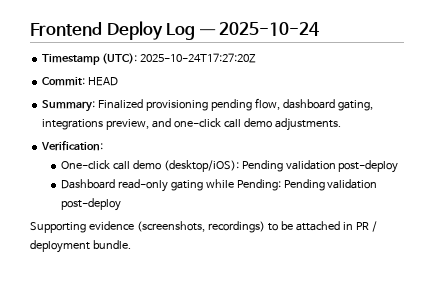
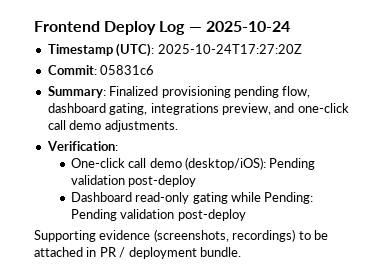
- Commit: HEAD
+ Commit: 05831c6

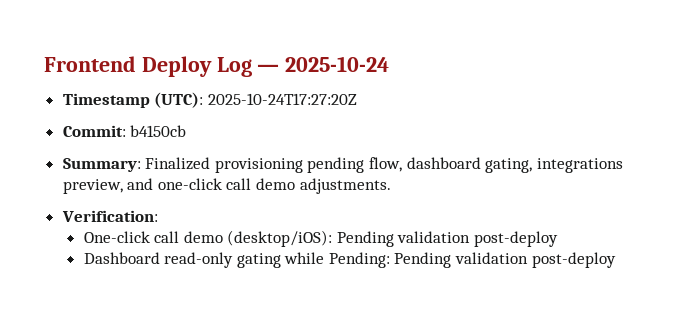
- Commit: 05831c6
+ Commit: b4150cb
- Supporting evidence (screenshots, recordings) to be attached in PR / deployment bundle.

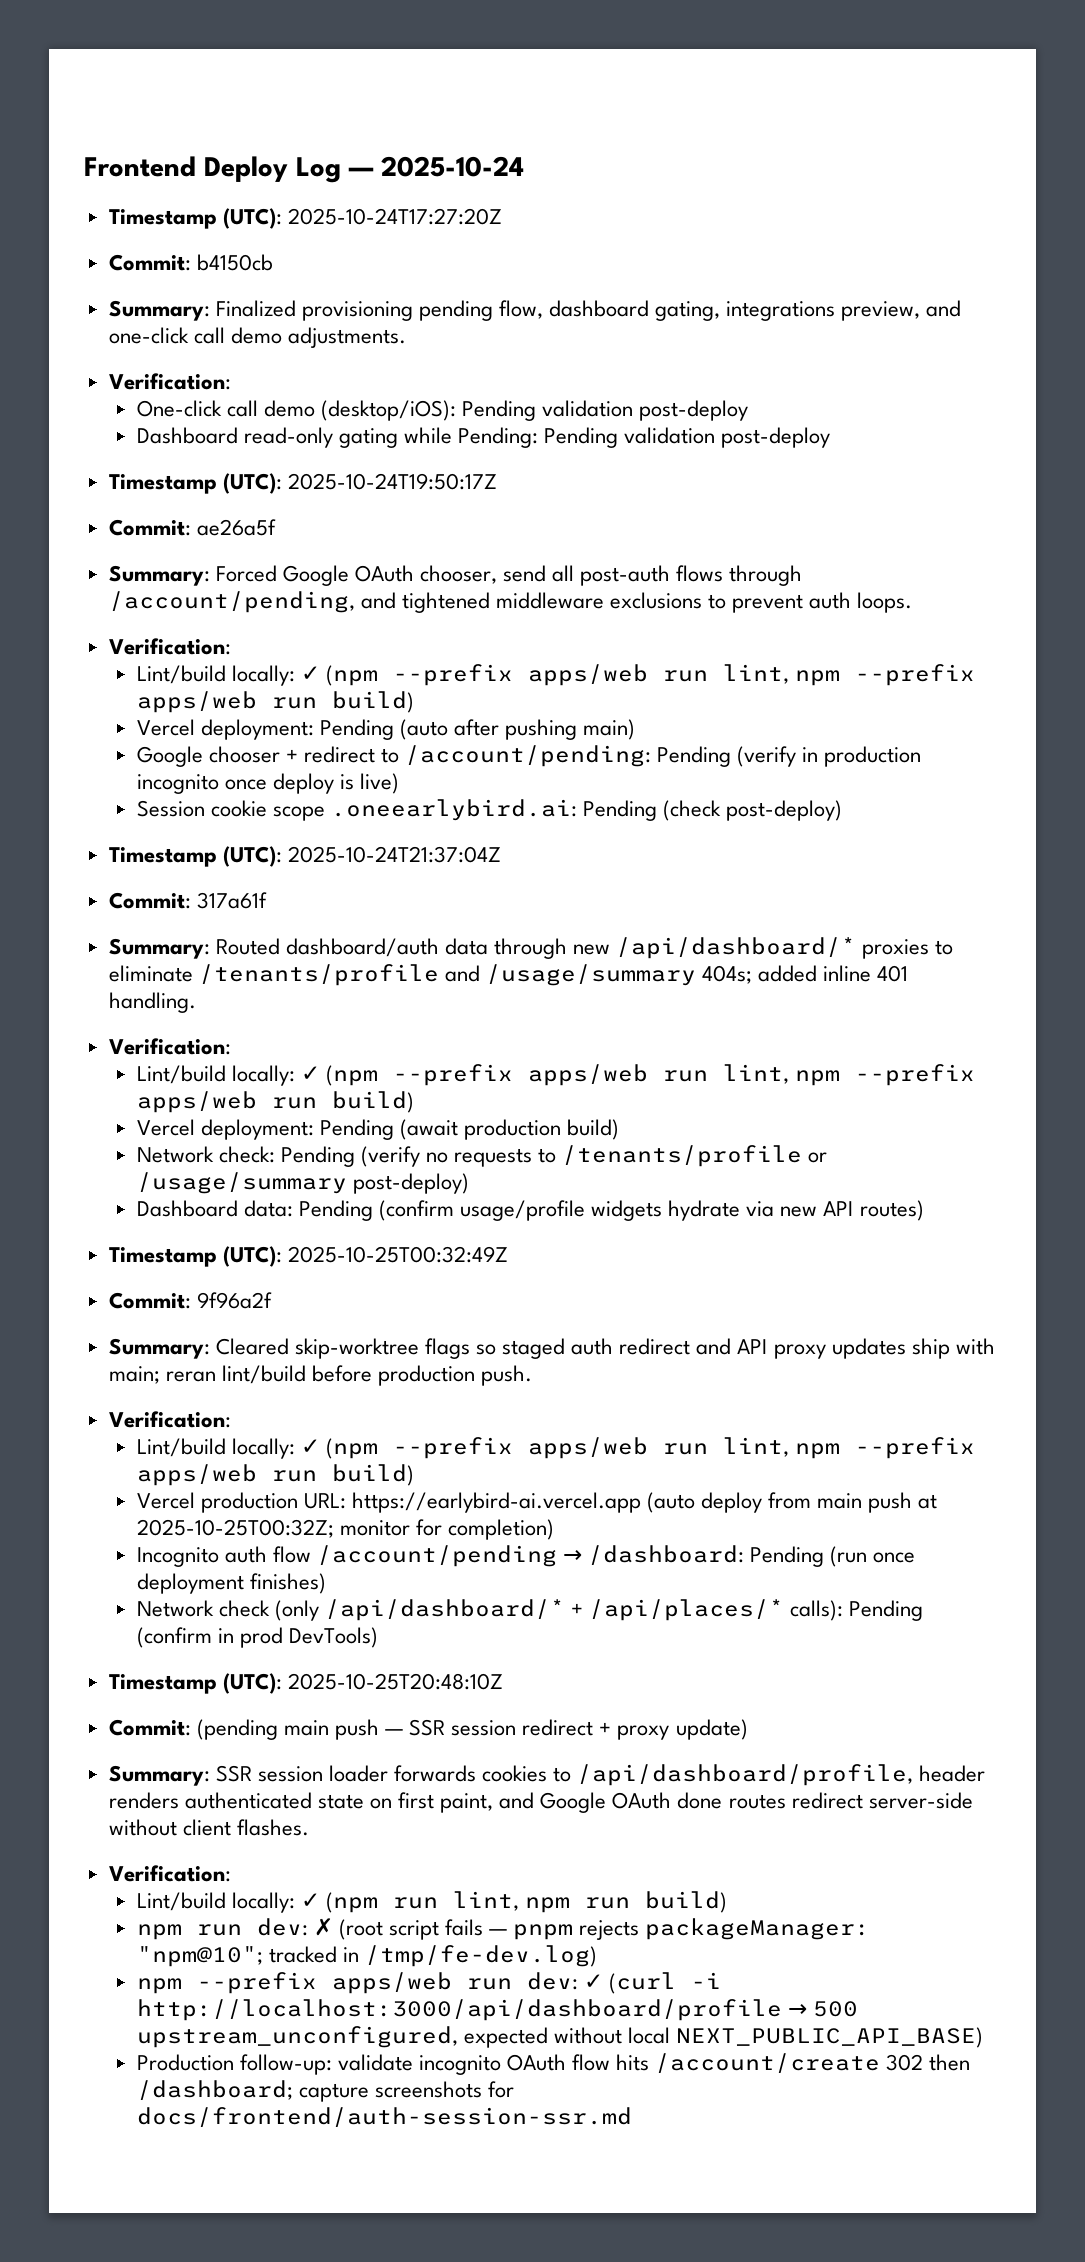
+ Timestamp (UTC): 2025-10-24T19:50:17Z
+ Commit: ae26a5f
+ Summary: Forced Google OAuth chooser, send all post-auth flows through /account/pending, and tightened middleware exclusions to prevent auth loops.
+ Verification:
+ Lint/build locally: ✓ (npm --prefix apps/web run lint, npm --prefix apps/web run build)
+ Vercel deployment: Pending (auto after pushing main)
+ Google chooser + redirect to /account/pending: Pending (verify in production incognito once deploy is live)
+ Session cookie scope .oneearlybird.ai: Pending (check post-deploy)
+ Timestamp (UTC): 2025-10-24T21:37:04Z
+ Commit: 317a61f
+ Summary: Routed dashboard/auth data through new /api/dashboard/* proxies to eliminate /tenants/profile and /usage/summary 404s; added inline 401 handling.
+ Verification:
+ Lint/build locally: ✓ (npm --prefix apps/web run lint, npm --prefix apps/web run build)
+ Vercel deployment: Pending (await production build)
+ Network check: Pending (verify no requests to /tenants/profile or /usage/summary post-deploy)
+ Dashboard data: Pending (confirm usage/profile widgets hydrate via new API routes)
+ Timestamp (UTC): 2025-10-25T00:32:49Z
+ Commit: 9f96a2f
+ Summary: Cleared skip-worktree flags so staged auth redirect and API proxy updates ship with main; reran lint/build before production push.
+ Verification:
+ Lint/build locally: ✓ (npm --prefix apps/web run lint, npm --prefix apps/web run build)
+ Vercel production URL: https://earlybird-ai.vercel.app (auto deploy from main push at 2025-10-25T00:32Z; monitor for completion)
+ Incognito auth flow /account/pending → /dashboard: Pending (run once deployment finishes)
+ Network check (only /api/dashboard/* + /api/places/* calls): Pending (confirm in prod DevTools)
+ Timestamp (UTC): 2025-10-25T20:48:10Z
+ Commit: (pending main push — SSR session redirect + proxy update)
+ Summary: SSR session loader forwards cookies to /api/dashboard/profile, header renders authenticated state on first paint, and Google OAuth done routes redirect server-side without client flashes.
+ Verification:
+ Lint/build locally: ✓ (npm run lint, npm run build)
+ npm run dev: ✗ (root script fails — pnpm rejects packageManager: "npm@10"; tracked in /tmp/fe-dev.log)
+ npm --prefix apps/web run dev: ✓ (curl -i http://localhost:3000/api/dashboard/profile → 500 upstream_unconfigured, expected without local NEXT_PUBLIC_API_BASE)
+ Production follow-up: validate incognito OAuth flow hits /account/create 302 then /dashboard; capture screenshots for docs/frontend/auth-session-ssr.md

